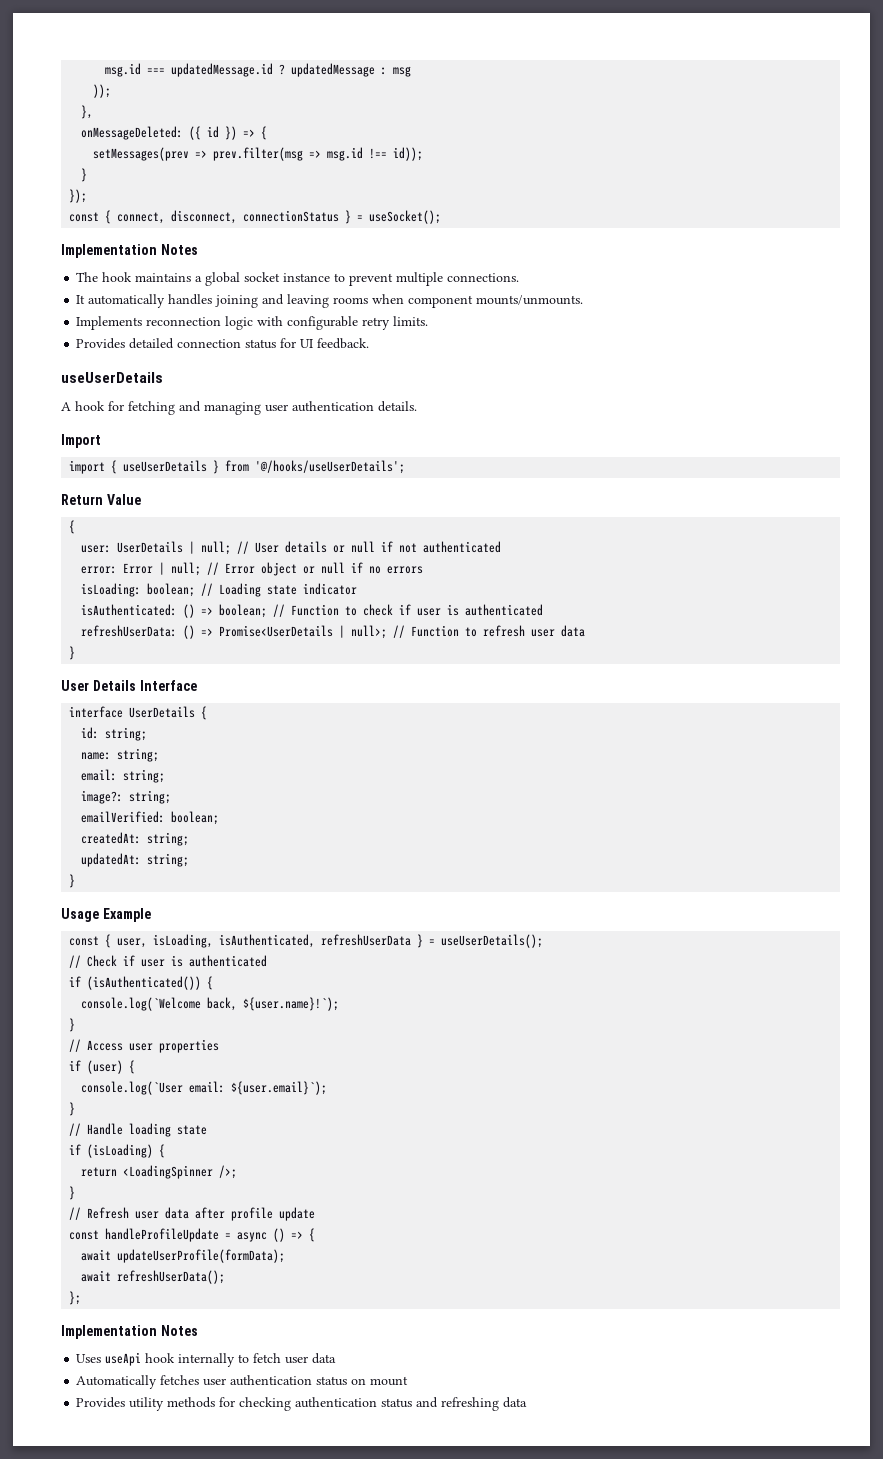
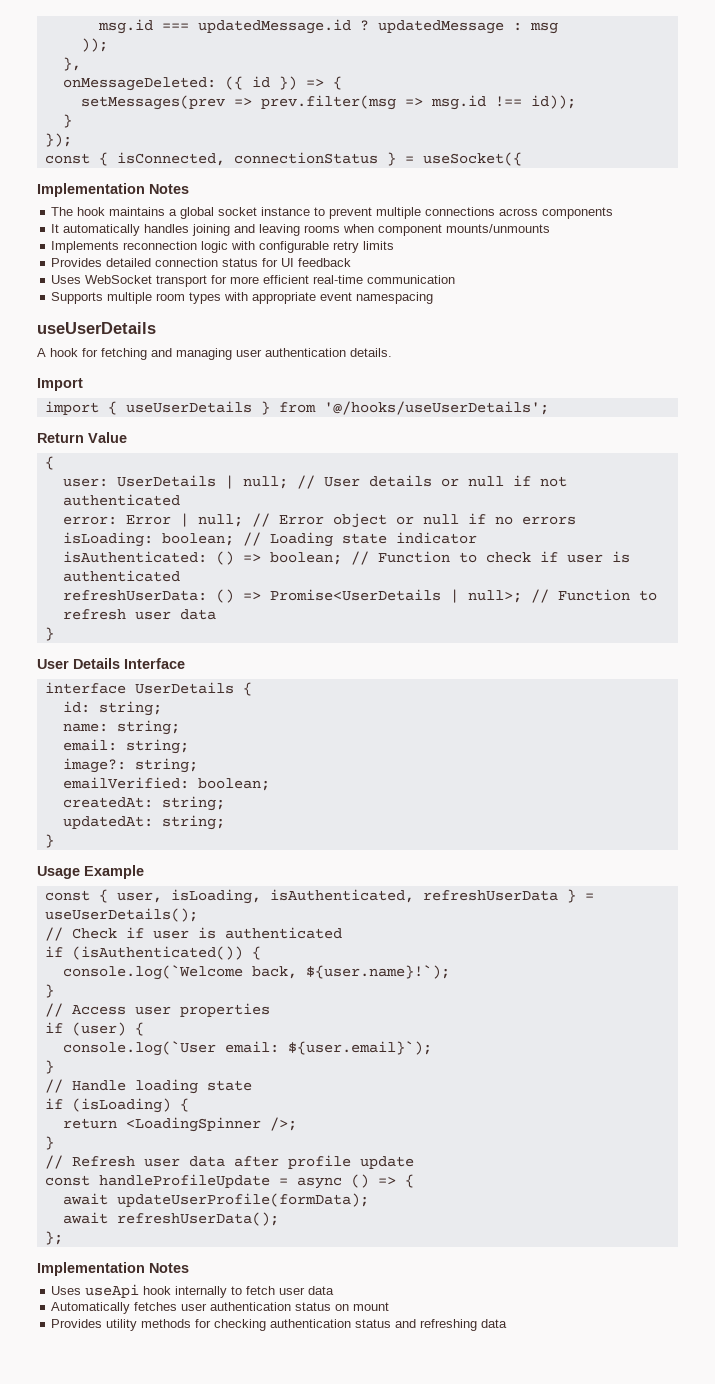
- const { connect, disconnect, connectionStatus } = useSocket();
+ const { isConnected, connectionStatus } = useSocket({
- The hook maintains a global socket instance to prevent multiple connections.
+ The hook maintains a global socket instance to prevent multiple connections across components
- It automatically handles joining and leaving rooms when component mounts/unmounts.
+ It automatically handles joining and leaving rooms when component mounts/unmounts
- Implements reconnection logic with configurable retry limits.
+ Implements reconnection logic with configurable retry limits
- Provides detailed connection status for UI feedback.
+ Provides detailed connection status for UI feedback
+ Uses WebSocket transport for more efficient real-time communication
+ Supports multiple room types with appropriate event namespacing

